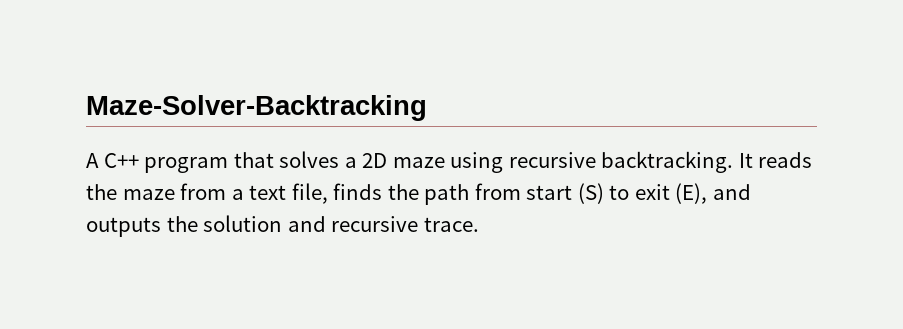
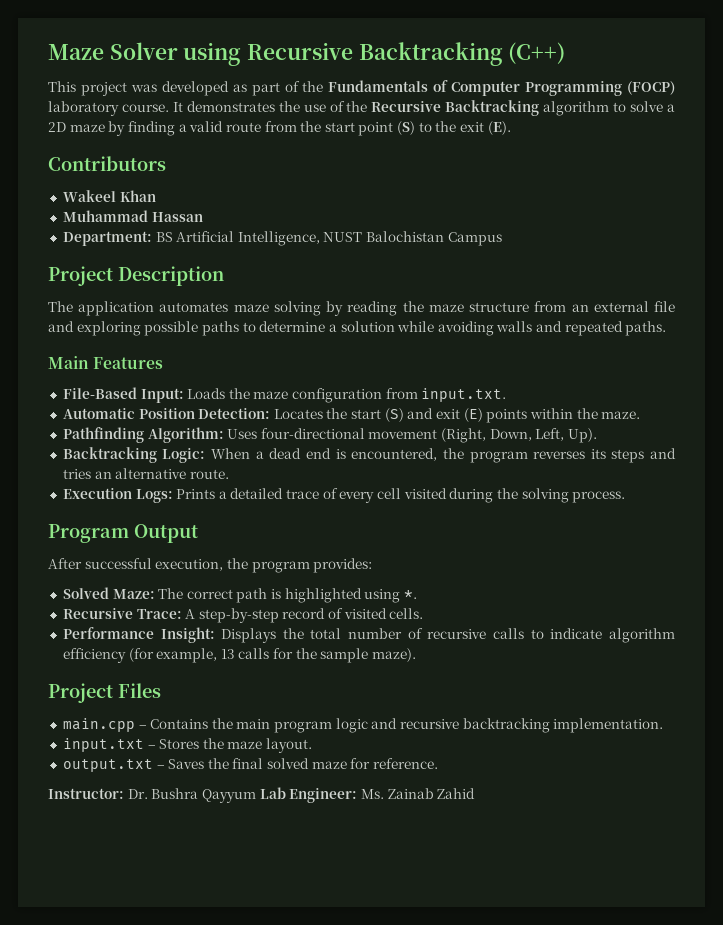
- Maze-Solver-Backtracking
- A C++ program that solves a 2D maze using recursive backtracking. It reads the maze from a text file, finds the path from start (S) to exit (E), and outputs the solution and recursive trace.
+ Maze Solver using Recursive Backtracking (C++)
+ This project was developed as part of the Fundamentals of Computer Programming (FOCP) laboratory course. It demonstrates the use of the Recursive Backtracking algorithm to solve a 2D maze by finding a valid route from the start point (S) to the exit (E).
+ Contributors
+ Wakeel Khan
+ Muhammad Hassan
+ Department: BS Artificial Intelligence, NUST Balochistan Campus
+ Project Description
+ The application automates maze solving by reading the maze structure from an external file and exploring possible paths to determine a solution while avoiding walls and repeated paths.
+ Main Features
+ File-Based Input: Loads the maze configuration from input.txt.
+ Automatic Position Detection: Locates the start (S) and exit (E) points within the maze.
+ Pathfinding Algorithm: Uses four-directional movement (Right, Down, Left, Up).
+ Backtracking Logic: When a dead end is encountered, the program reverses its steps and tries an alternative route.
+ Execution Logs: Prints a detailed trace of every cell visited during the solving process.
+ Program Output
+ After successful execution, the program provides:
+ Solved Maze: The correct path is highlighted using *.
+ Recursive Trace: A step-by-step record of visited cells.
+ Performance Insight: Displays the total number of recursive calls to indicate algorithm efficiency (for example, 13 calls for the sample maze).
+ Project Files
+ main.cpp – Contains the main program logic and recursive backtracking implementation.
+ input.txt – Stores the maze layout.
+ output.txt – Saves the final solved maze for reference.
+ Instructor: Dr. Bushra Qayyum Lab Engineer: Ms. Zainab Zahid

